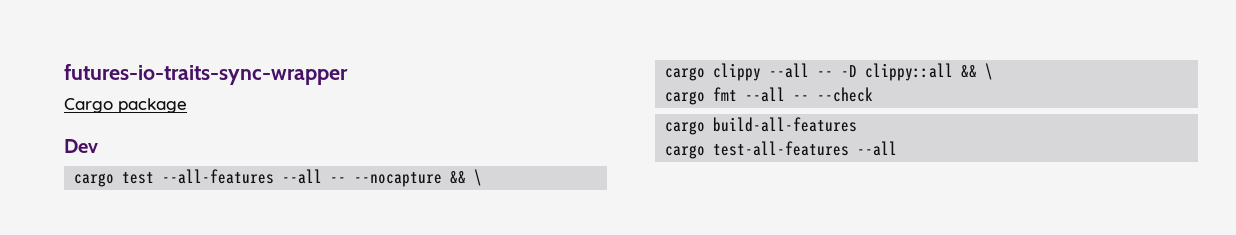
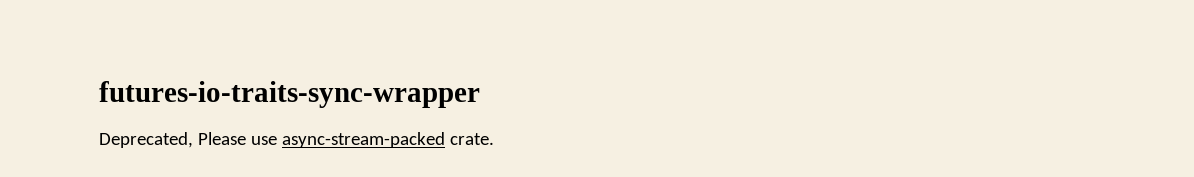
- Cargo package
- Dev
- cargo test --all-features --all -- --nocapture && \
- cargo clippy --all -- -D clippy::all && \
- cargo fmt --all -- --check
- cargo build-all-features
- cargo test-all-features --all
+ Deprecated, Please use async-stream-packed crate.

